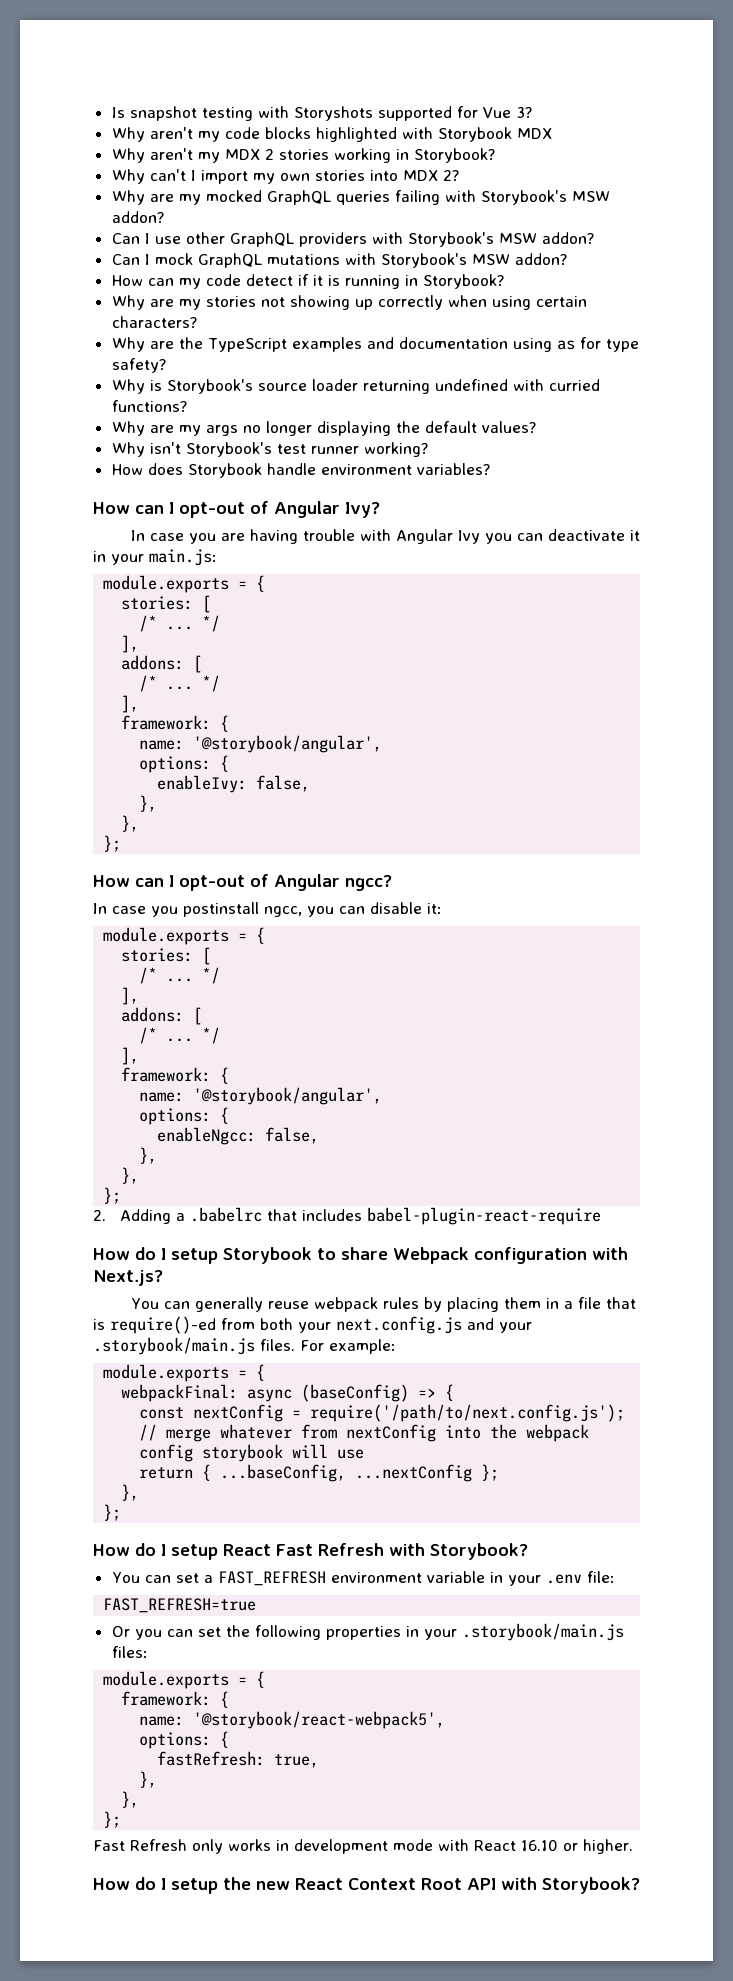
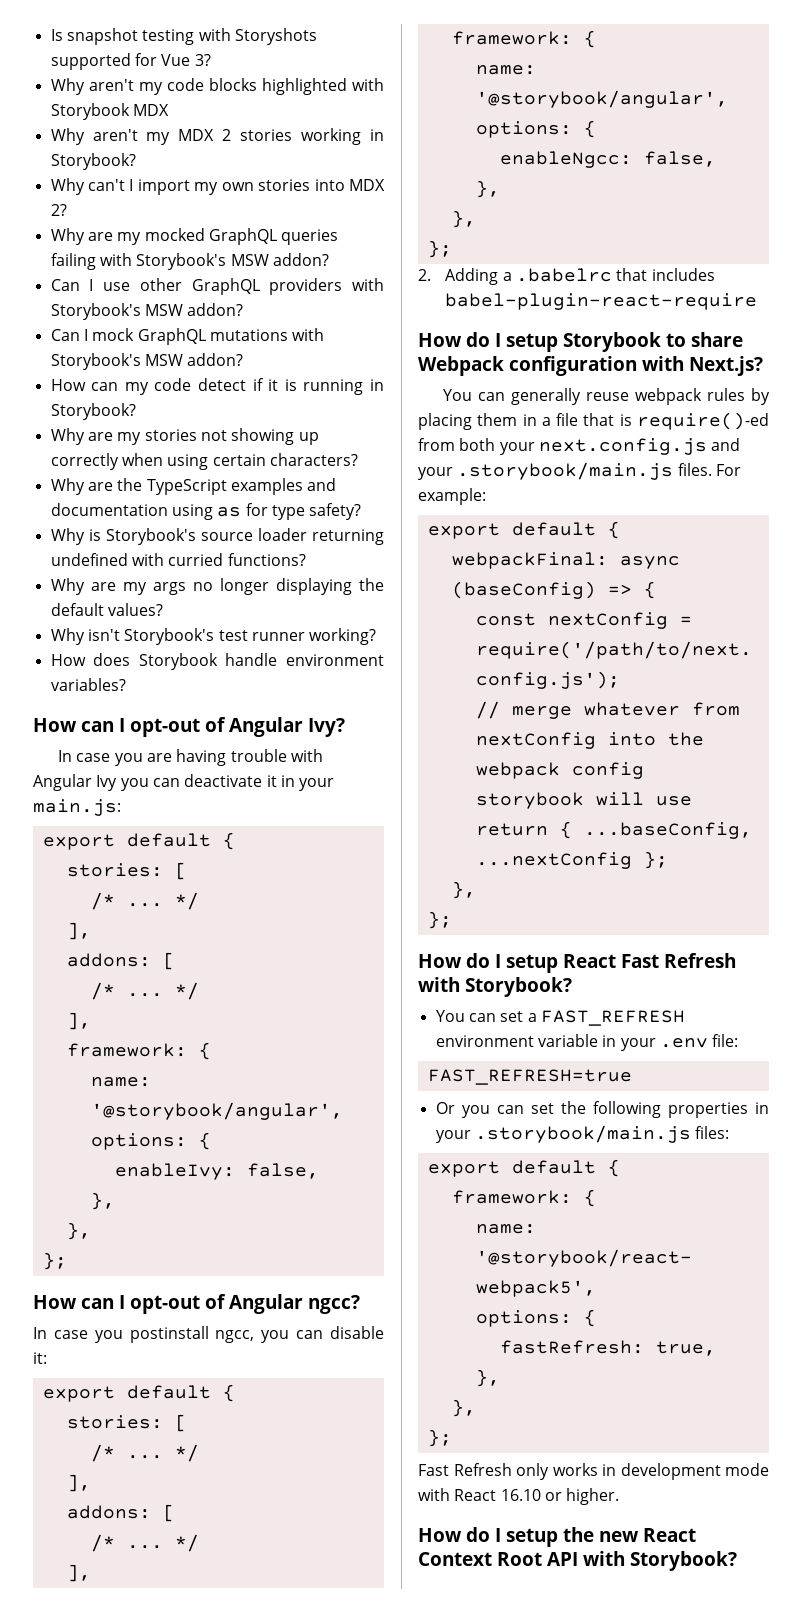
  In case you are having trouble with Angular Ivy you can deactivate it in your main.js:
- module.exports = {
+ export default {
  In case you postinstall ngcc, you can disable it:
- module.exports = {
+ export default {
  For example:
- module.exports = {
+ export default {
  Or you can set the following properties in your .storybook/main.js files:
- module.exports = {
+ export default {

